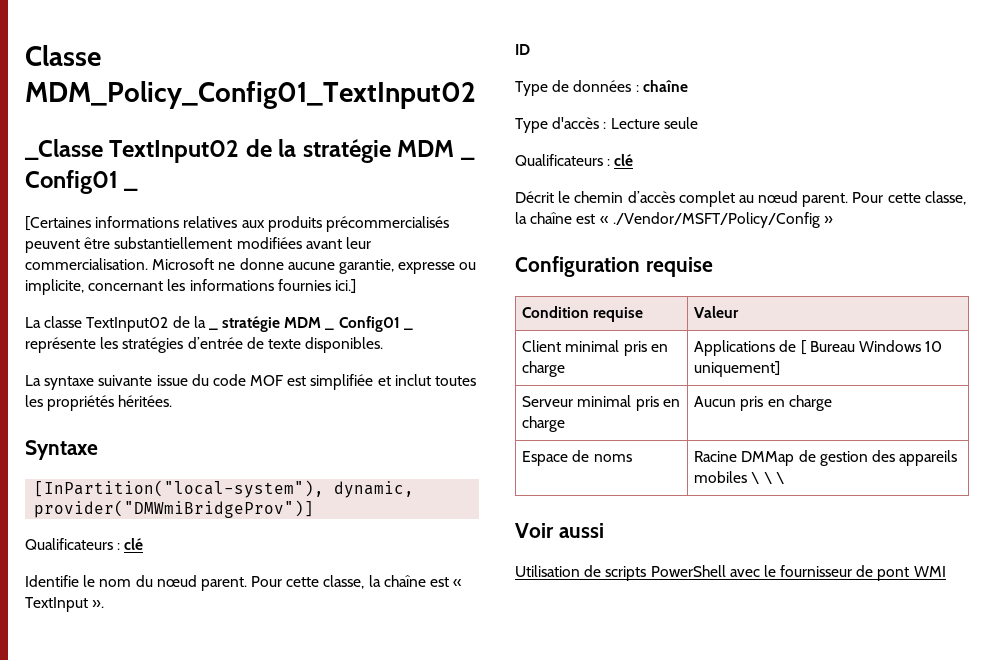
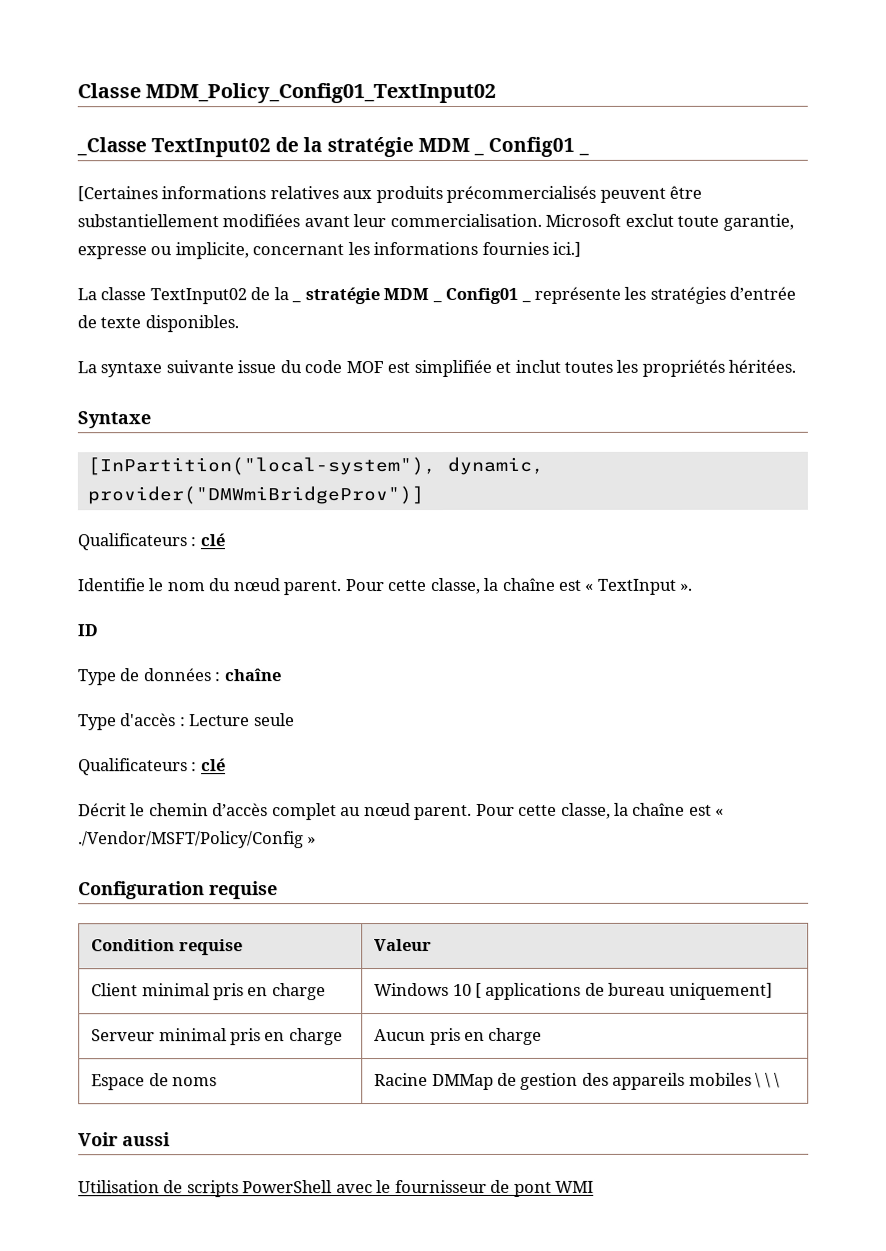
- Microsoft ne donne aucune garantie, expresse ou implicite, concernant les informations fournies ici.]
+ Microsoft exclut toute garantie, expresse ou implicite, concernant les informations fournies ici.]
- Client minimal pris en charge | Applications de [ Bureau Windows 10 uniquement]
+ Client minimal pris en charge | Windows 10 [ applications de bureau uniquement]

